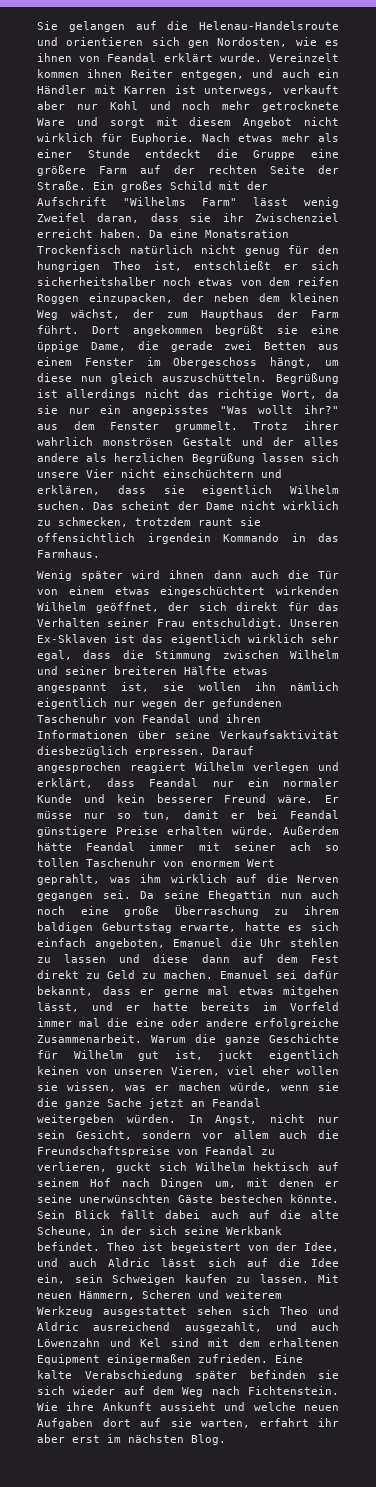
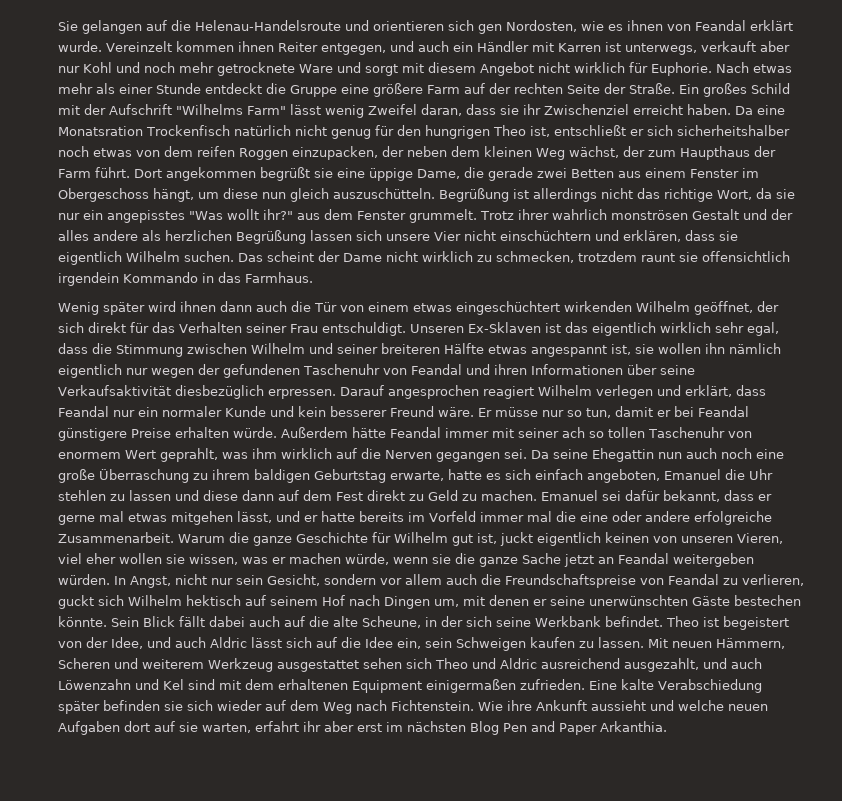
- Wie ihre Ankunft aussieht und welche neuen Aufgaben dort auf sie warten, erfahrt ihr aber erst im nächsten Blog.
+ Wie ihre Ankunft aussieht und welche neuen Aufgaben dort auf sie warten, erfahrt ihr aber erst im nächsten Blog Pen and Paper Arkanthia.

